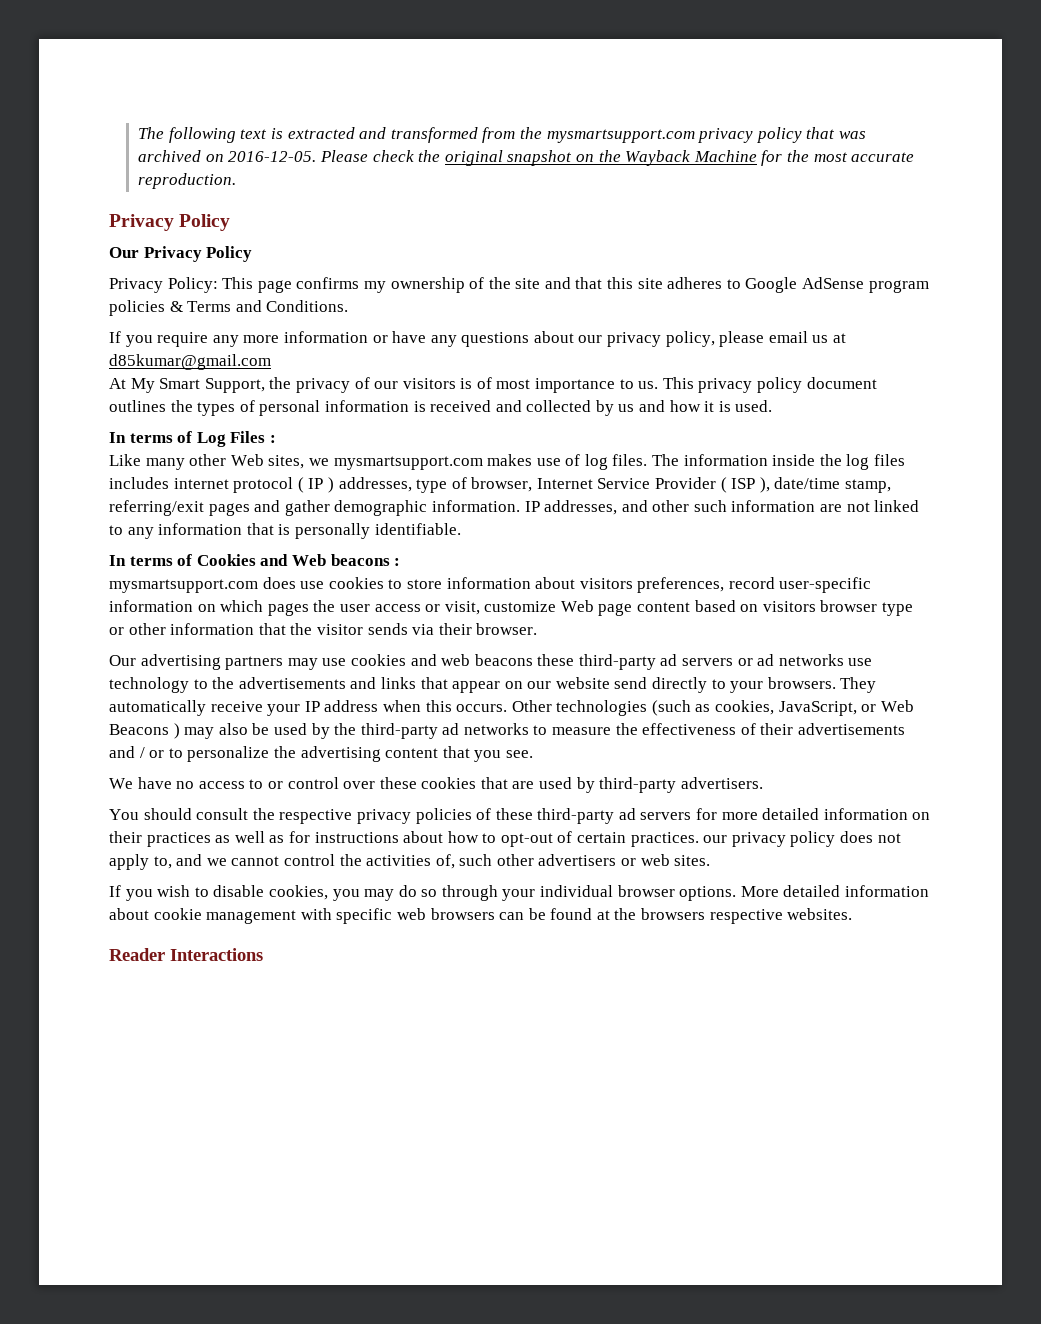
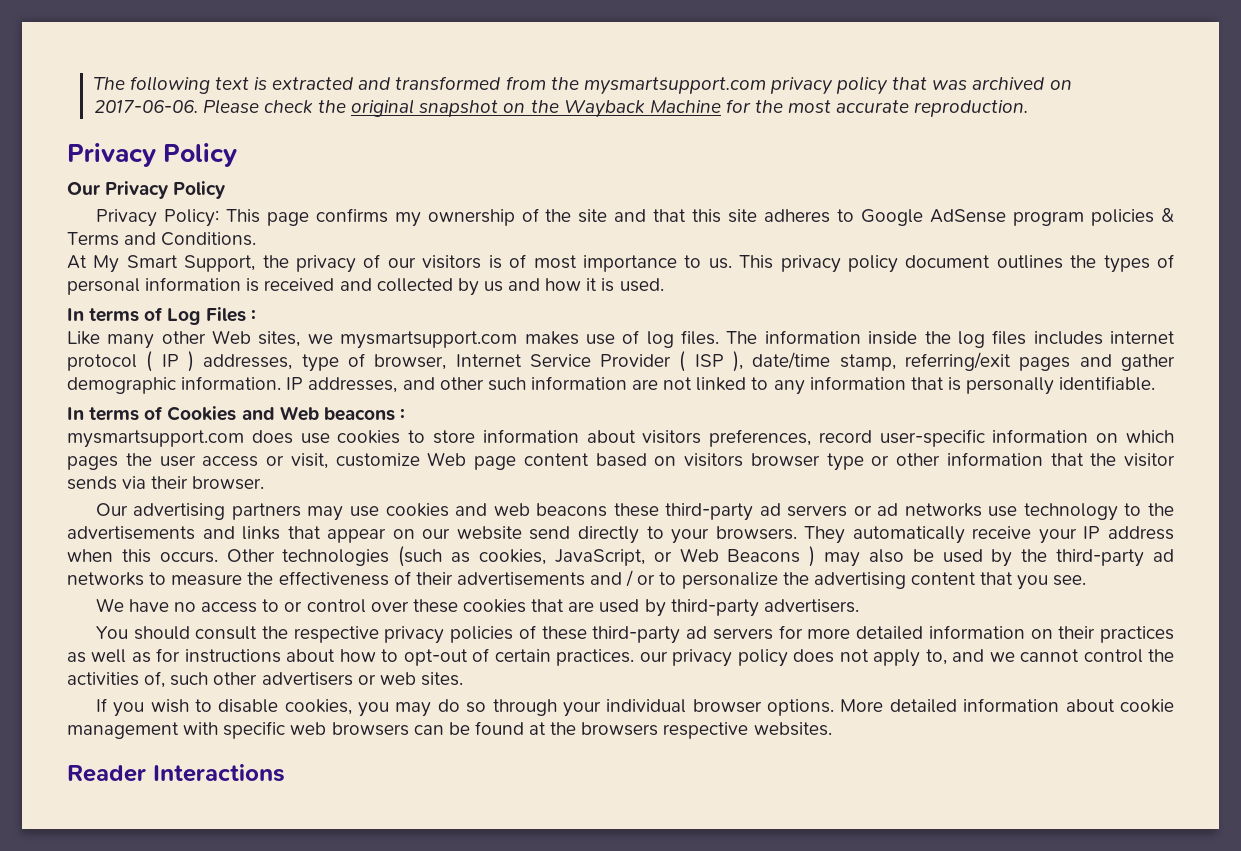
- The following text is extracted and transformed from the mysmartsupport.com privacy policy that was archived on 2016-12-05.
+ The following text is extracted and transformed from the mysmartsupport.com privacy policy that was archived on 2017-06-06.
- If you require any more information or have any questions about our privacy policy, please email us at d85kumar@gmail.com

